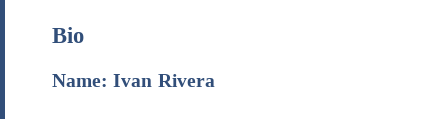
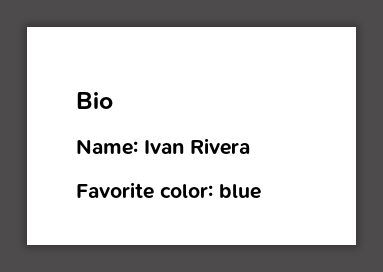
+ Favorite color: blue

